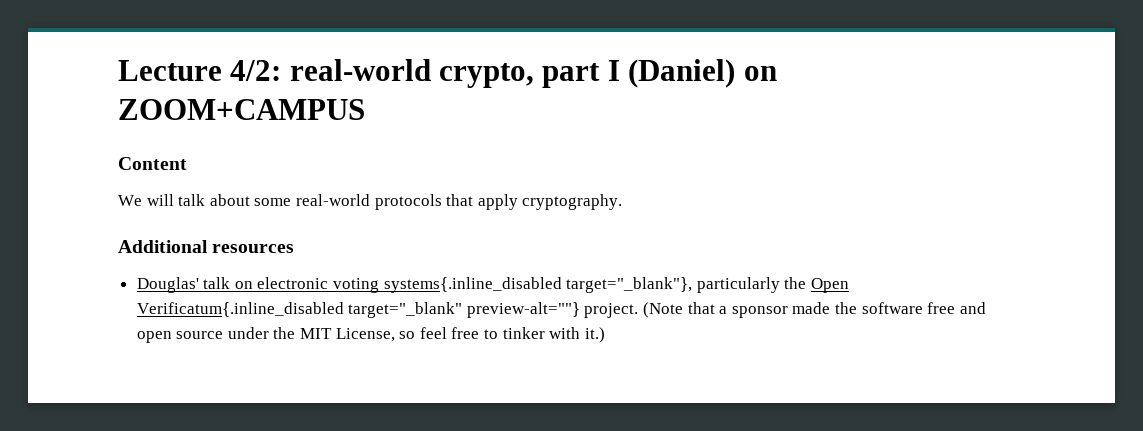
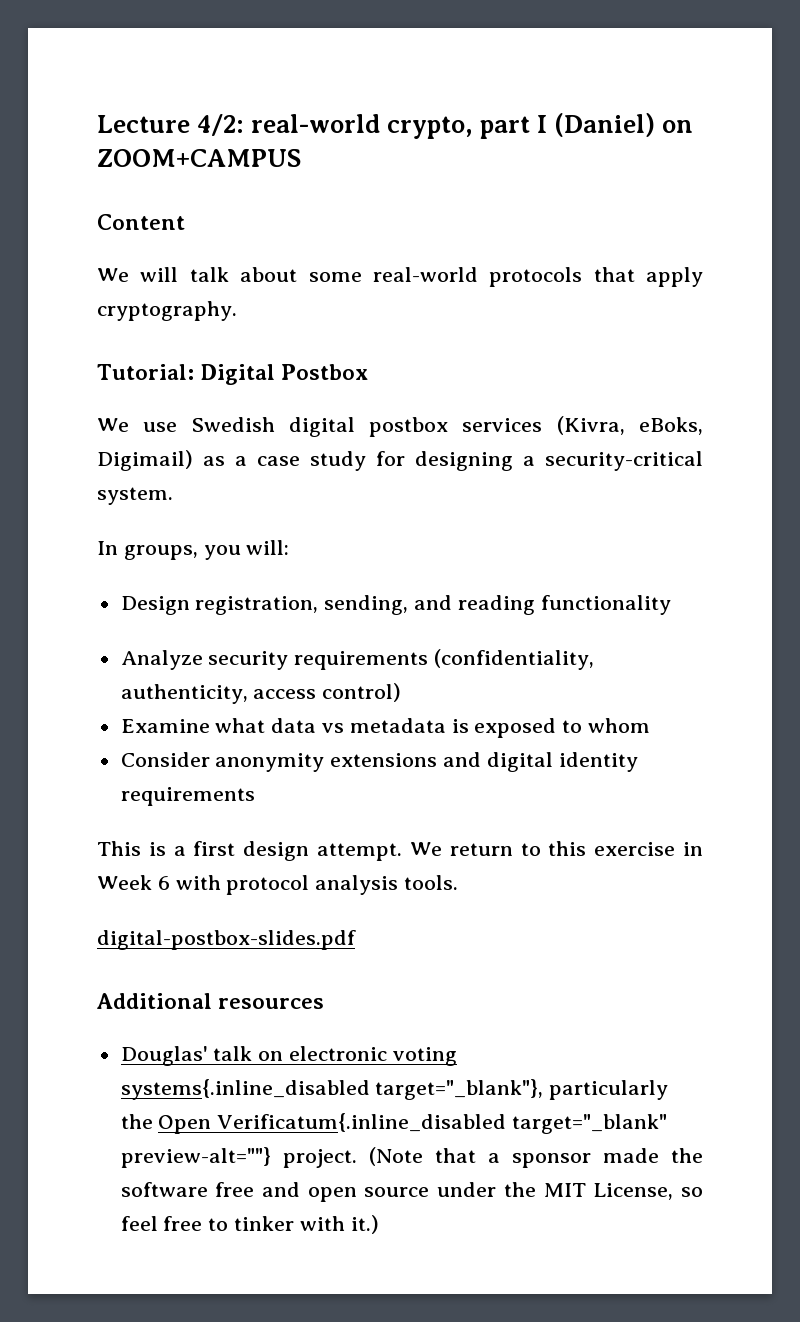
+ Tutorial: Digital Postbox
+ We use Swedish digital postbox services (Kivra, eBoks, Digimail) as a case study for designing a security-critical system.
+ In groups, you will:
+ Design registration, sending, and reading functionality
+ Analyze security requirements (confidentiality, authenticity, access control)
+ Examine what data vs metadata is exposed to whom
+ Consider anonymity extensions and digital identity requirements
+ This is a first design attempt. We return to this exercise in Week 6 with protocol analysis tools.
+ digital-postbox-slides.pdf

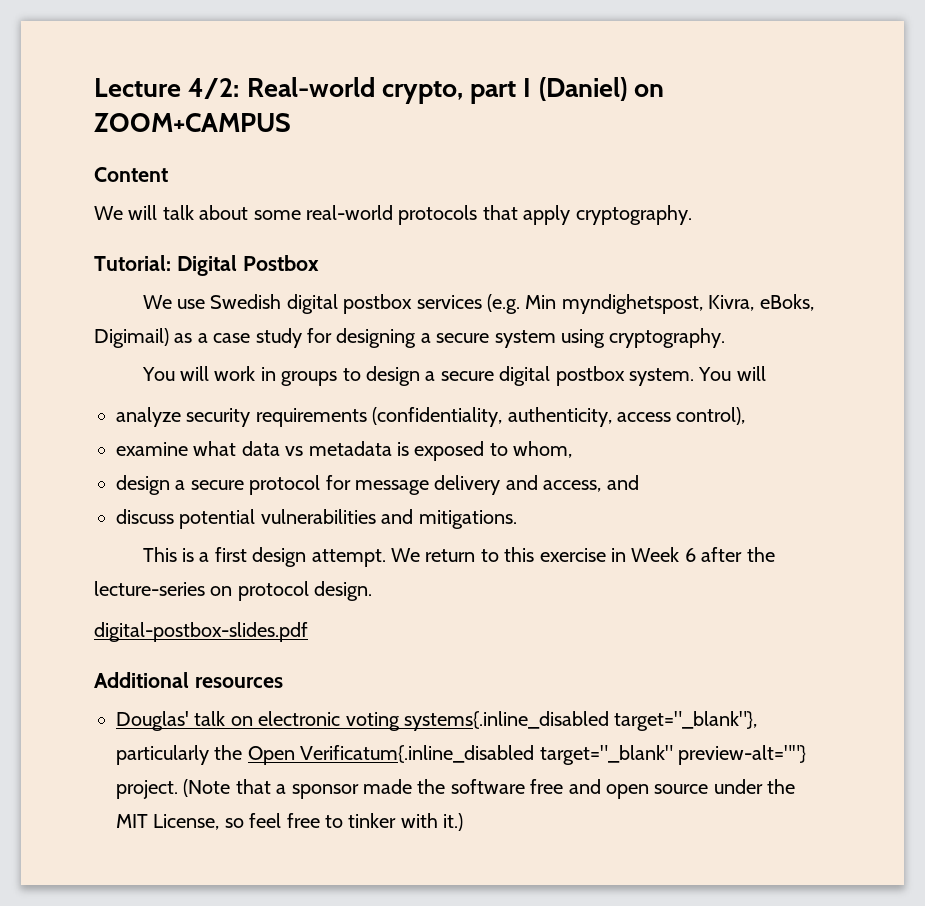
- Lecture 4/2: real-world crypto, part I (Daniel) on ZOOM+CAMPUS
+ Lecture 4/2: Real-world crypto, part I (Daniel) on ZOOM+CAMPUS
- We use Swedish digital postbox services (Kivra, eBoks, Digimail) as a case study for designing a security-critical system.
- In groups, you will:
- Design registration, sending, and reading functionality
- Analyze security requirements (confidentiality, authenticity, access control)
- Examine what data vs metadata is exposed to whom
- Consider anonymity extensions and digital identity requirements
+ We use Swedish digital postbox services (e.g. Min myndighetspost, Kivra, eBoks, Digimail) as a case study for designing a secure system using cryptography.
+ You will work in groups to design a secure digital postbox system. You will
+ analyze security requirements (confidentiality, authenticity, access control),
+ examine what data vs metadata is exposed to whom,
+ design a secure protocol for message delivery and access, and
+ discuss potential vulnerabilities and mitigations.
- We return to this exercise in Week 6 with protocol analysis tools.
+ We return to this exercise in Week 6 after the lecture-series on protocol design.

